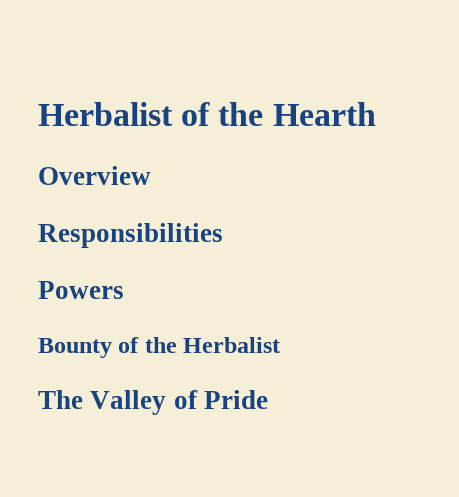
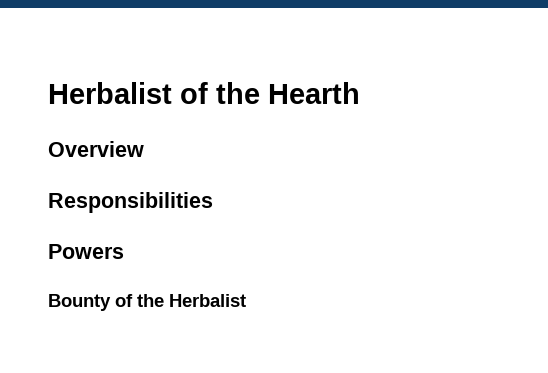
- The Valley of Pride

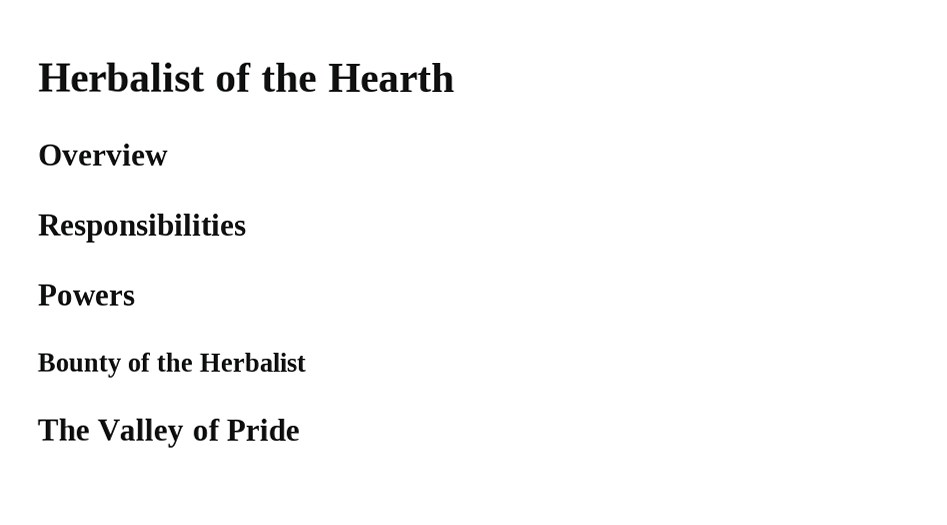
+ The Valley of Pride

